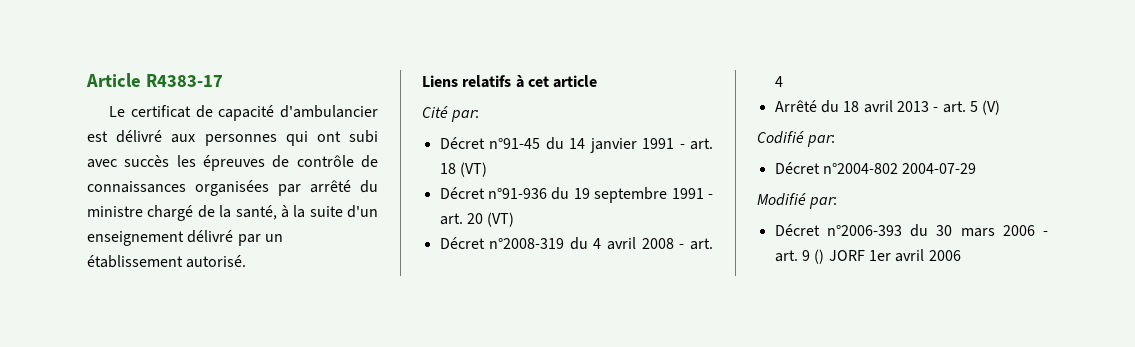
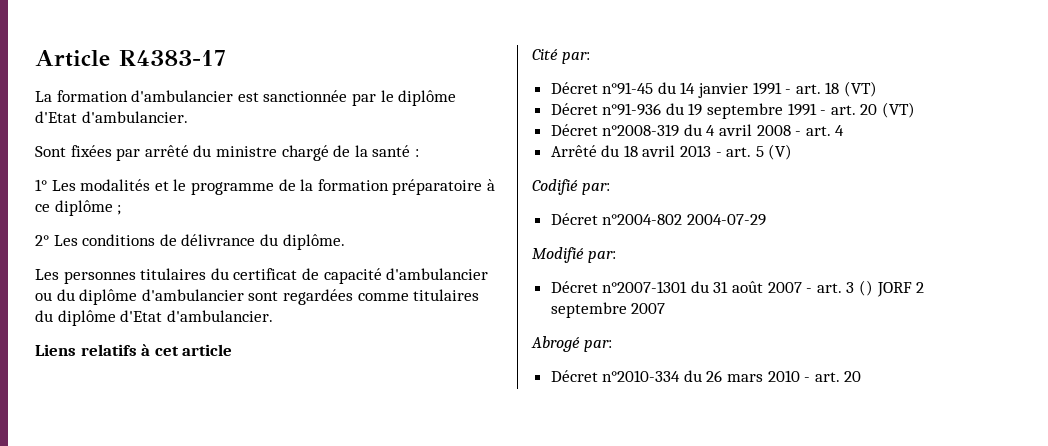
- Le certificat de capacité d'ambulancier est délivré aux personnes qui ont subi avec succès les épreuves de contrôle de connaissances organisées par arrêté du ministre chargé de la santé, à la suite d'un enseignement délivré par un établissement autorisé.
+ La formation d'ambulancier est sanctionnée par le diplôme d'Etat d'ambulancier.
+ Sont fixées par arrêté du ministre chargé de la santé :
+ 1° Les modalités et le programme de la formation préparatoire à ce diplôme ;
+ 2° Les conditions de délivrance du diplôme.
+ Les personnes titulaires du certificat de capacité d'ambulancier ou du diplôme d'ambulancier sont regardées comme titulaires du diplôme d'Etat d'ambulancier.
- Décret n°2006-393 du 30 mars 2006 - art. 9 () JORF 1er avril 2006
+ Décret n°2007-1301 du 31 août 2007 - art. 3 () JORF 2 septembre 2007
+ Abrogé par:
+ Décret n°2010-334 du 26 mars 2010 - art. 20

